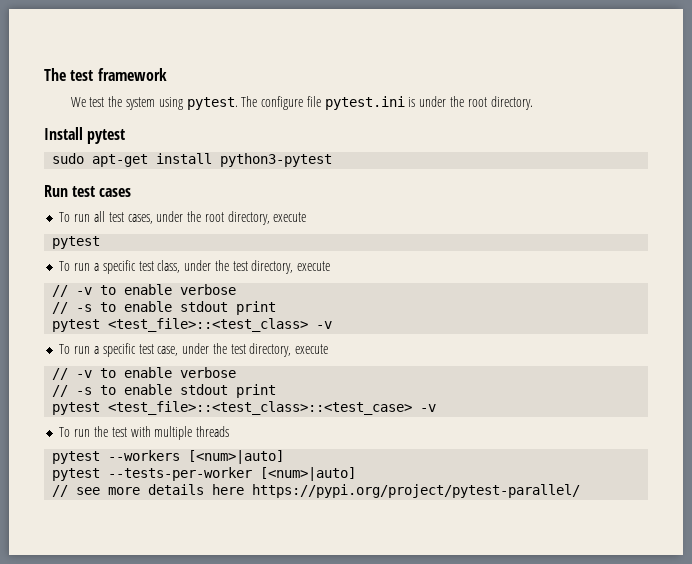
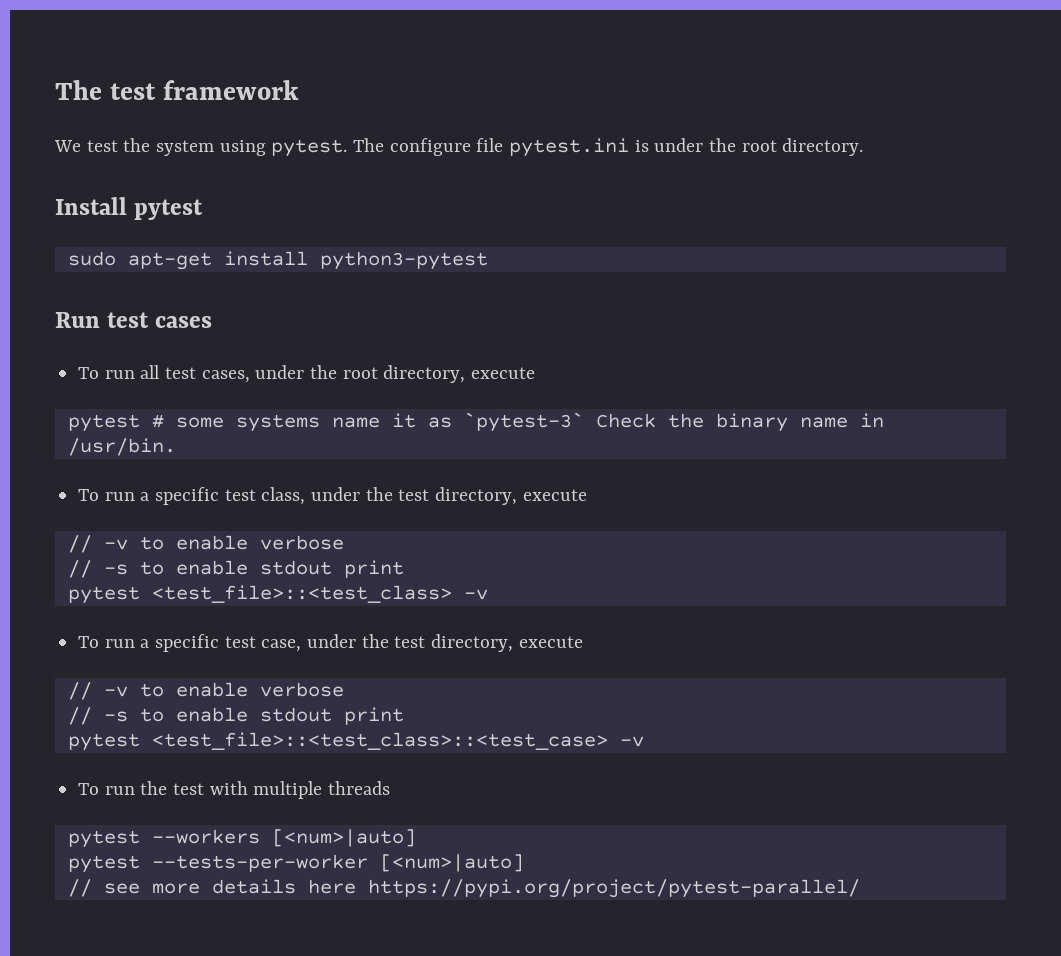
  To run all test cases, under the root directory, execute
- pytest
+ pytest # some systems name it as `pytest-3` Check the binary name in /usr/bin.

